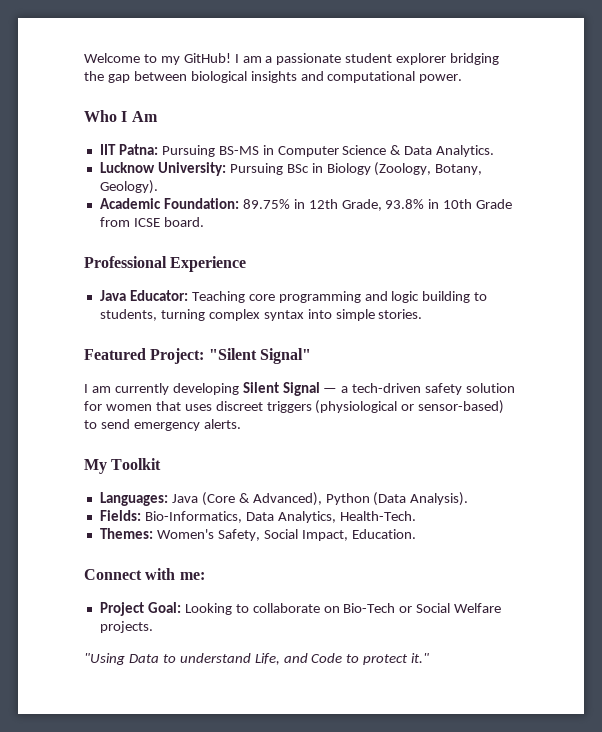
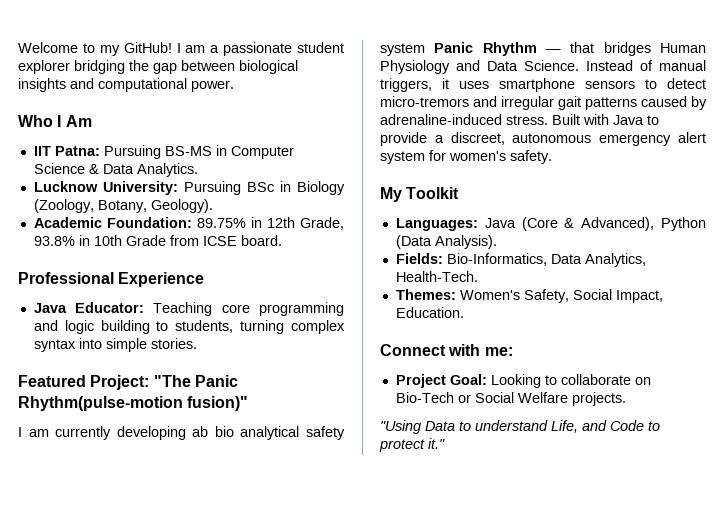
- Featured Project: "Silent Signal"
+ Featured Project: "The Panic Rhythm(pulse-motion fusion)"
- I am currently developing Silent Signal — a tech-driven safety solution for women that uses discreet triggers (physiological or sensor-based) to send emergency alerts.
+ I am currently developing ab bio analytical safety system Panic Rhythm — that bridges Human Physiology and Data Science. Instead of manual triggers, it uses smartphone sensors to detect micro-tremors and irregular gait patterns caused by adrenaline-induced stress. Built with Java to provide a discreet, autonomous emergency alert system for women's safety.

